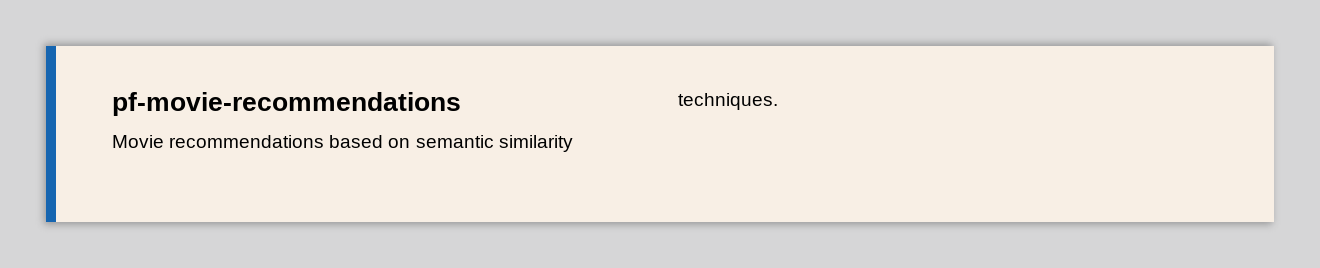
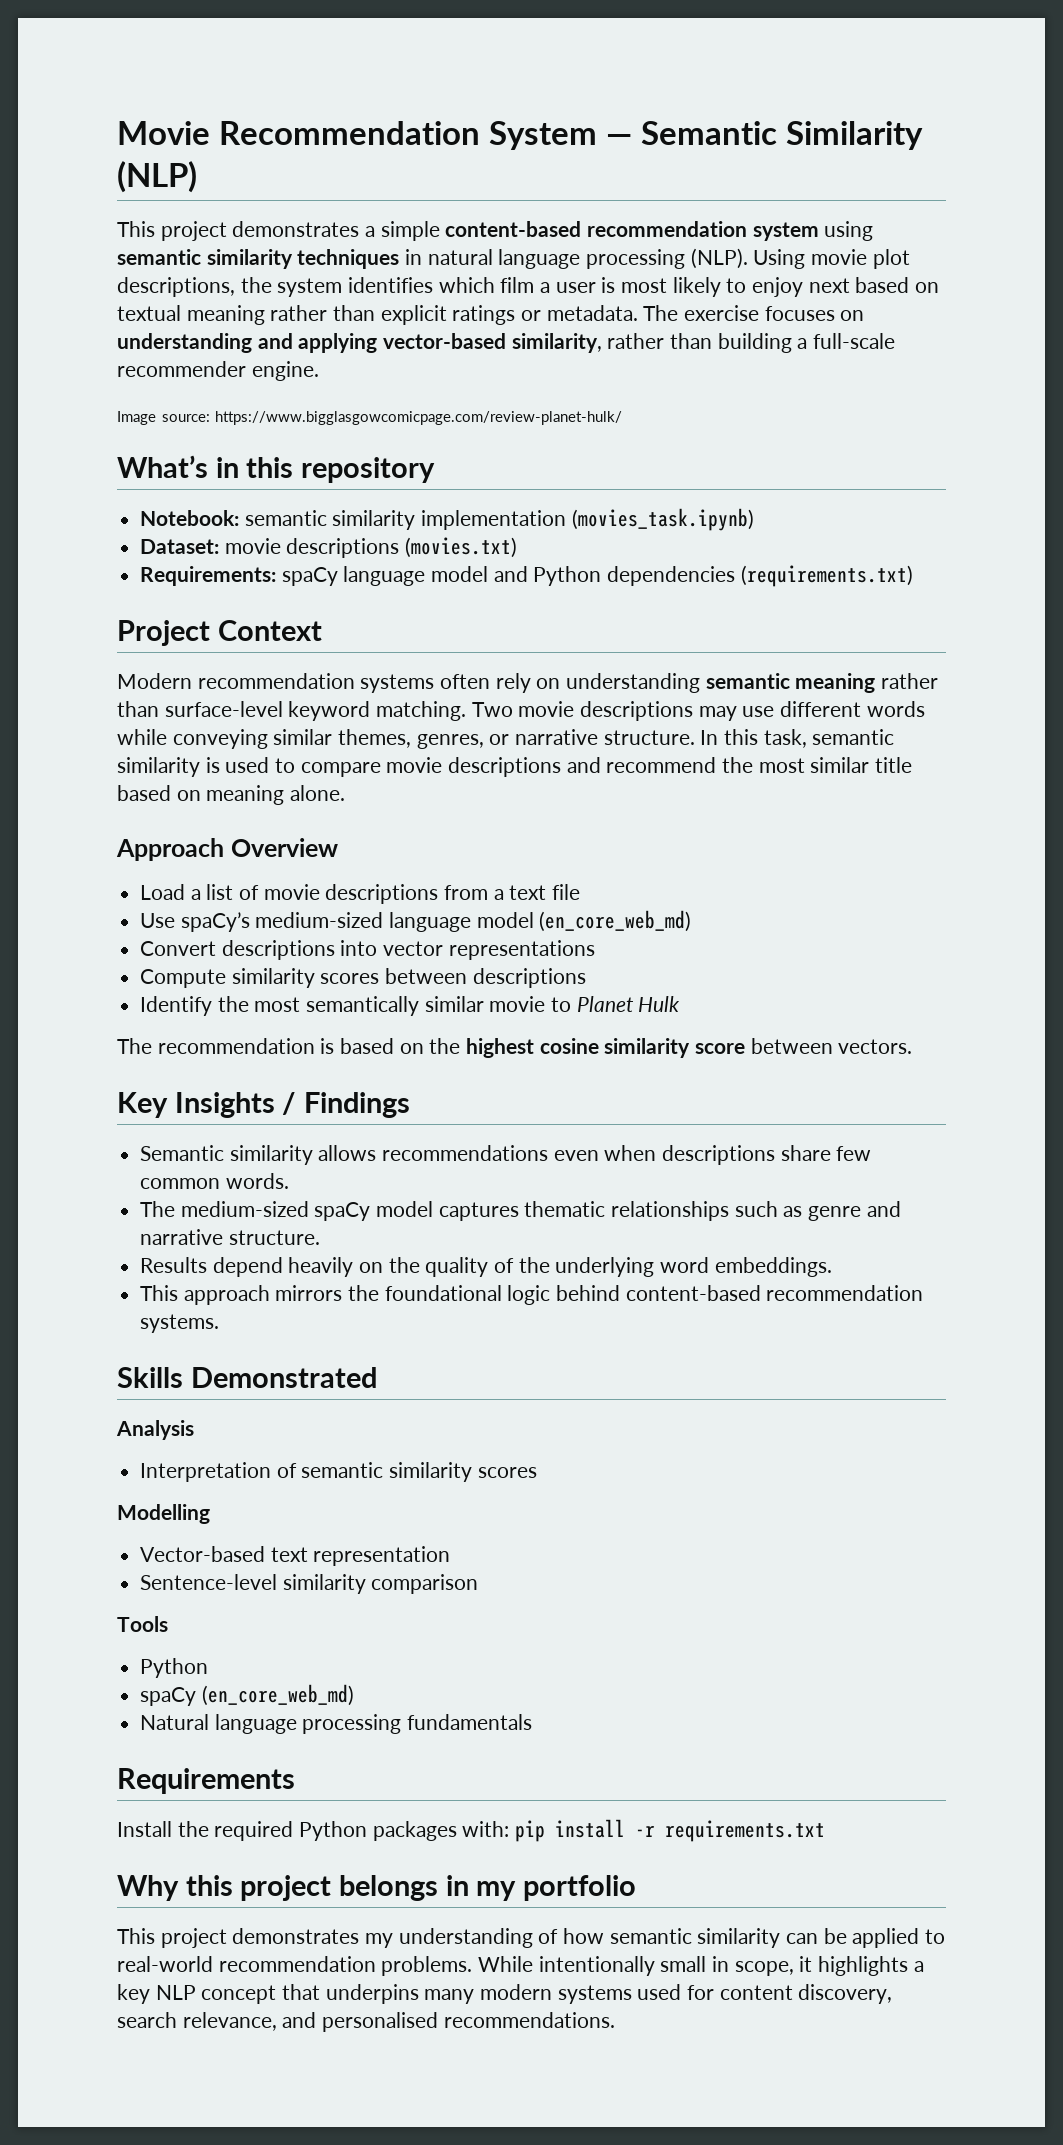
- pf-movie-recommendations
- Movie recommendations based on semantic similarity techniques.
+ Movie Recommendation System — Semantic Similarity (NLP)
+ This project demonstrates a simple content-based recommendation system using semantic similarity techniques in natural language processing (NLP). Using movie plot descriptions, the system identifies which film a user is most likely to enjoy next based on textual meaning rather than explicit ratings or metadata. The exercise focuses on understanding and applying vector-based similarity, rather than building a full-scale recommender engine.
+ Image source: https://www.bigglasgowcomicpage.com/review-planet-hulk/
+ What’s in this repository
+ Notebook: semantic similarity implementation (movies_task.ipynb)
+ Dataset: movie descriptions (movies.txt)
+ Requirements: spaCy language model and Python dependencies (requirements.txt)
+ Project Context
+ Modern recommendation systems often rely on understanding semantic meaning rather than surface-level keyword matching. Two movie descriptions may use different words while conveying similar themes, genres, or narrative structure. In this task, semantic similarity is used to compare movie descriptions and recommend the most similar title based on meaning alone.
+ Approach Overview
+ Load a list of movie descriptions from a text file
+ Use spaCy’s medium-sized language model (en_core_web_md)
+ Convert descriptions into vector representations
+ Compute similarity scores between descriptions
+ Identify the most semantically similar movie to Planet Hulk
+ The recommendation is based on the highest cosine similarity score between vectors.
+ Key Insights / Findings
+ Semantic similarity allows recommendations even when descriptions share few common words.
+ The medium-sized spaCy model captures thematic relationships such as genre and narrative structure.
+ Results depend heavily on the quality of the underlying word embeddings.
+ This approach mirrors the foundational logic behind content-based recommendation systems.
+ Skills Demonstrated
+ Analysis
+ Interpretation of semantic similarity scores
+ Modelling
+ Vector-based text representation
+ Sentence-level similarity comparison
+ Tools
+ Python
+ spaCy (en_core_web_md)
+ Natural language processing fundamentals
+ Requirements
+ Install the required Python packages with: pip install -r requirements.txt
+ Why this project belongs in my portfolio
+ This project demonstrates my understanding of how semantic similarity can be applied to real-world recommendation problems. While intentionally small in scope, it highlights a key NLP concept that underpins many modern systems used for content discovery, search relevance, and personalised recommendations.

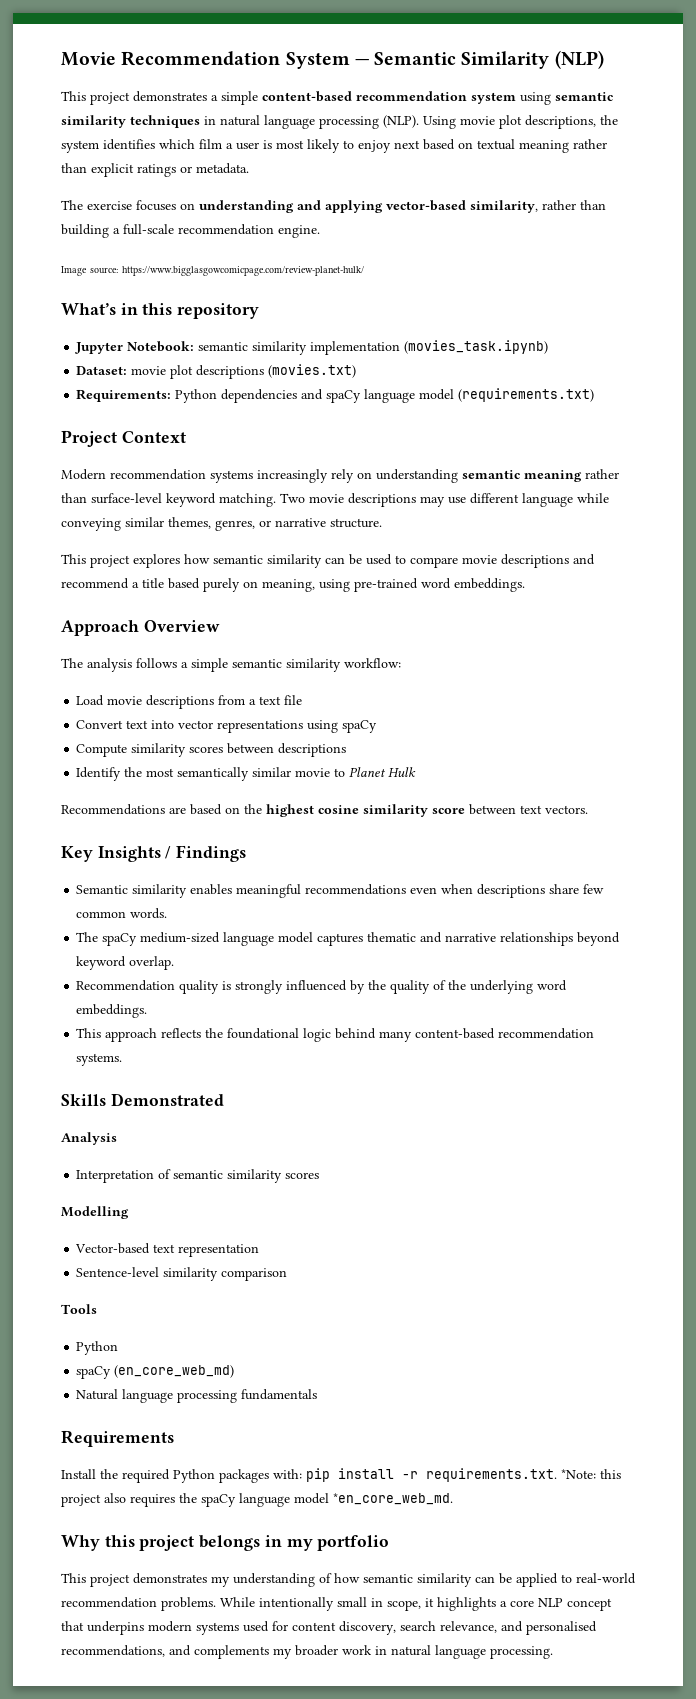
- Using movie plot descriptions, the system identifies which film a user is most likely to enjoy next based on textual meaning rather than explicit ratings or metadata. The exercise focuses on understanding and applying vector-based similarity, rather than building a full-scale recommender engine.
+ Using movie plot descriptions, the system identifies which film a user is most likely to enjoy next based on textual meaning rather than explicit ratings or metadata.
+ The exercise focuses on understanding and applying vector-based similarity, rather than building a full-scale recommendation engine.
- Notebook: semantic similarity implementation (movies_task.ipynb)
+ Jupyter Notebook: semantic similarity implementation (movies_task.ipynb)
- Dataset: movie descriptions (movies.txt)
+ Dataset: movie plot descriptions (movies.txt)
- Requirements: spaCy language model and Python dependencies (requirements.txt)
+ Requirements: Python dependencies and spaCy language model (requirements.txt)
- Modern recommendation systems often rely on understanding semantic meaning rather than surface-level keyword matching.
+ Modern recommendation systems increasingly rely on understanding semantic meaning rather than surface-level keyword matching.
- Two movie descriptions may use different words while conveying similar themes, genres, or narrative structure. In this task, semantic similarity is used to compare movie descriptions and recommend the most similar title based on meaning alone.
+ Two movie descriptions may use different language while conveying similar themes, genres, or narrative structure.
+ This project explores how semantic similarity can be used to compare movie descriptions and recommend a title based purely on meaning, using pre-trained word embeddings.
  Approach Overview
- Load a list of movie descriptions from a text file
+ The analysis follows a simple semantic similarity workflow:
+ Load movie descriptions from a text file
- Use spaCy’s medium-sized language model (en_core_web_md)
- Convert descriptions into vector representations
+ Convert text into vector representations using spaCy
- The recommendation is based on the highest cosine similarity score between vectors.
+ Recommendations are based on the highest cosine similarity score between text vectors.
- Semantic similarity allows recommendations even when descriptions share few common words.
+ Semantic similarity enables meaningful recommendations even when descriptions share few common words.
- The medium-sized spaCy model captures thematic relationships such as genre and narrative structure.
- Results depend heavily on the quality of the underlying word embeddings.
+ The spaCy medium-sized language model captures thematic and narrative relationships beyond keyword overlap.
+ Recommendation quality is strongly influenced by the quality of the underlying word embeddings.
- This approach mirrors the foundational logic behind content-based recommendation systems.
+ This approach reflects the foundational logic behind many content-based recommendation systems.
- Install the required Python packages with: pip install -r requirements.txt
+ Install the required Python packages with: pip install -r requirements.txt. *Note: this project also requires the spaCy language model *en_core_web_md.
- While intentionally small in scope, it highlights a key NLP concept that underpins many modern systems used for content discovery, search relevance, and personalised recommendations.
+ While intentionally small in scope, it highlights a core NLP concept that underpins modern systems used for content discovery, search relevance, and personalised recommendations, and complements my broader work in natural language processing.

